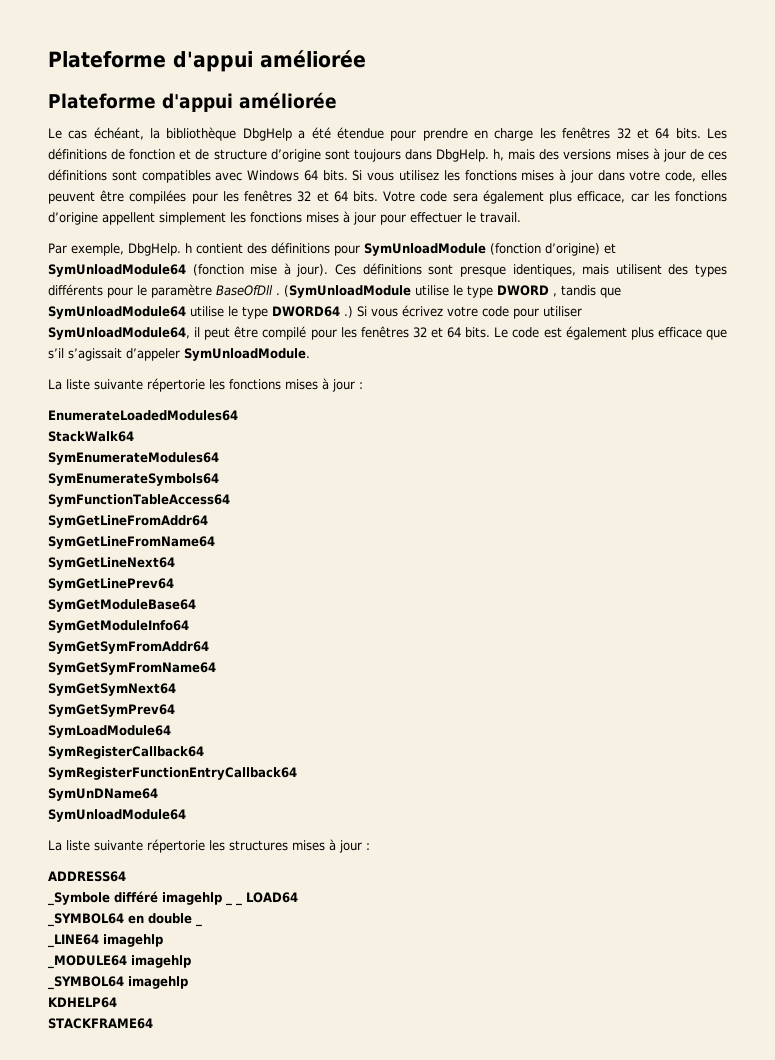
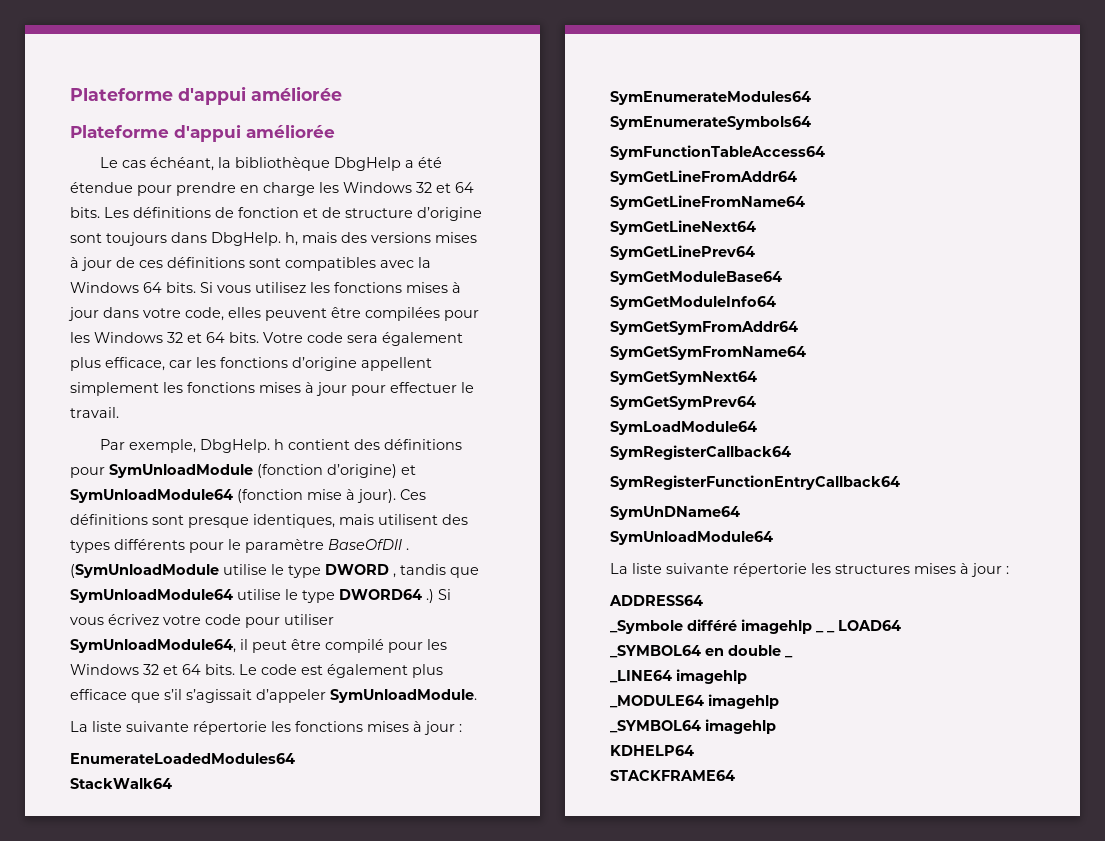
- Le cas échéant, la bibliothèque DbgHelp a été étendue pour prendre en charge les fenêtres 32 et 64 bits.
+ Le cas échéant, la bibliothèque DbgHelp a été étendue pour prendre en charge les Windows 32 et 64 bits.
- Les définitions de fonction et de structure d’origine sont toujours dans DbgHelp. h, mais des versions mises à jour de ces définitions sont compatibles avec Windows 64 bits.
+ Les définitions de fonction et de structure d’origine sont toujours dans DbgHelp. h, mais des versions mises à jour de ces définitions sont compatibles avec la Windows 64 bits.
- Si vous utilisez les fonctions mises à jour dans votre code, elles peuvent être compilées pour les fenêtres 32 et 64 bits.
+ Si vous utilisez les fonctions mises à jour dans votre code, elles peuvent être compilées pour les Windows 32 et 64 bits.
- Si vous écrivez votre code pour utiliser SymUnloadModule64, il peut être compilé pour les fenêtres 32 et 64 bits.
+ Si vous écrivez votre code pour utiliser SymUnloadModule64, il peut être compilé pour les Windows 32 et 64 bits.

